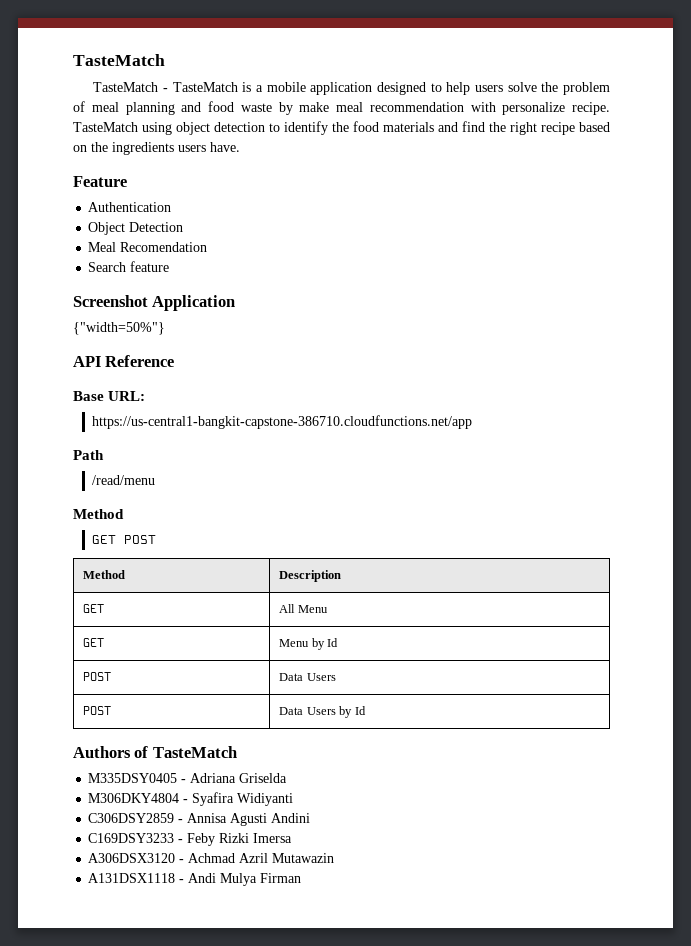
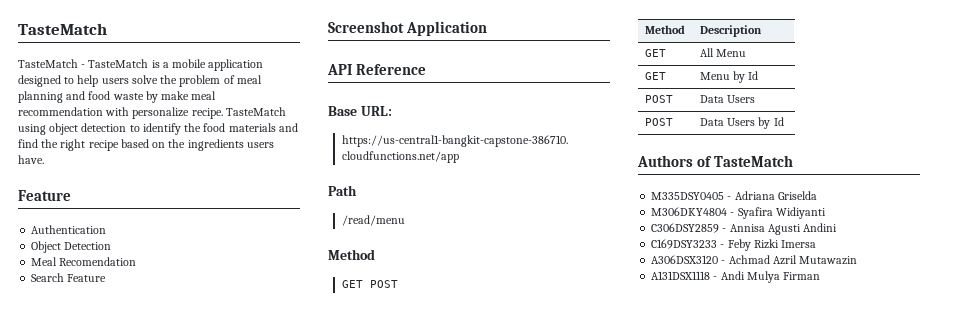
- Search feature
+ Search Feature
- {"width=50%"}

